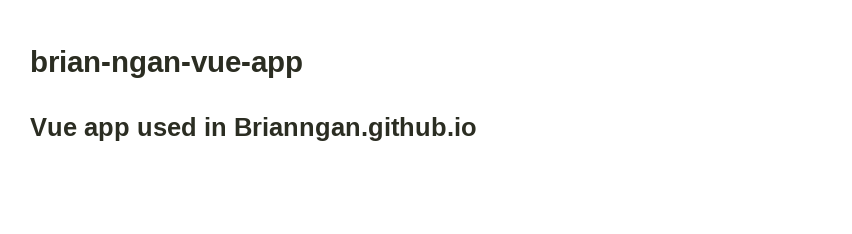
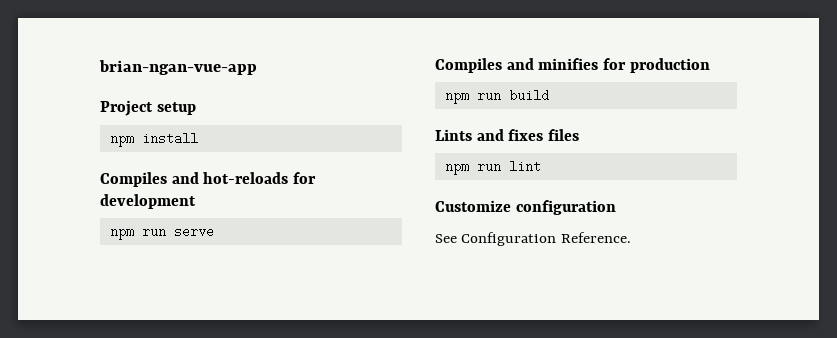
- Vue app used in Brianngan.github.io
+ Project setup
+ npm install
+ Compiles and hot-reloads for development
+ npm run serve
+ Compiles and minifies for production
+ npm run build
+ Lints and fixes files
+ npm run lint
+ Customize configuration
+ See Configuration Reference.

